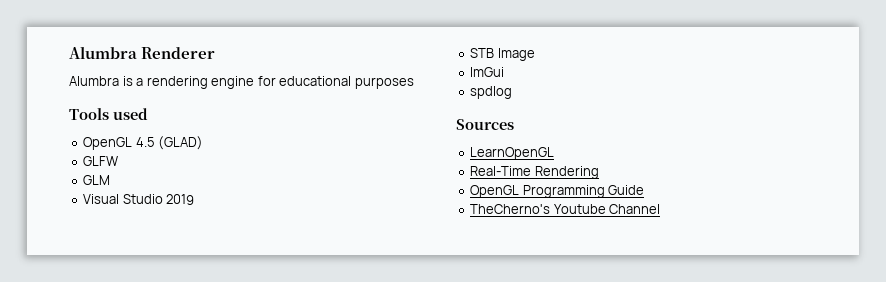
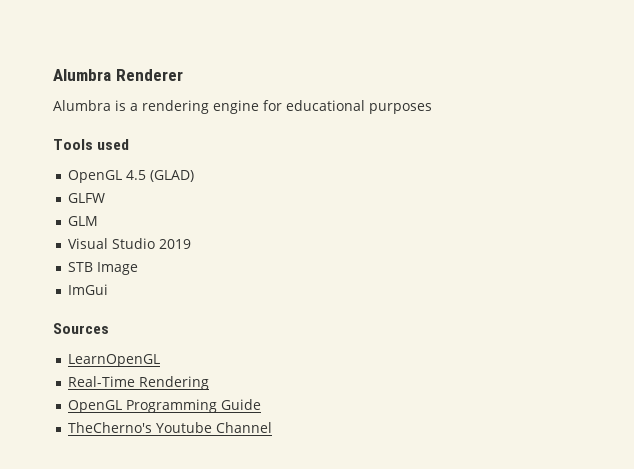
- spdlog

